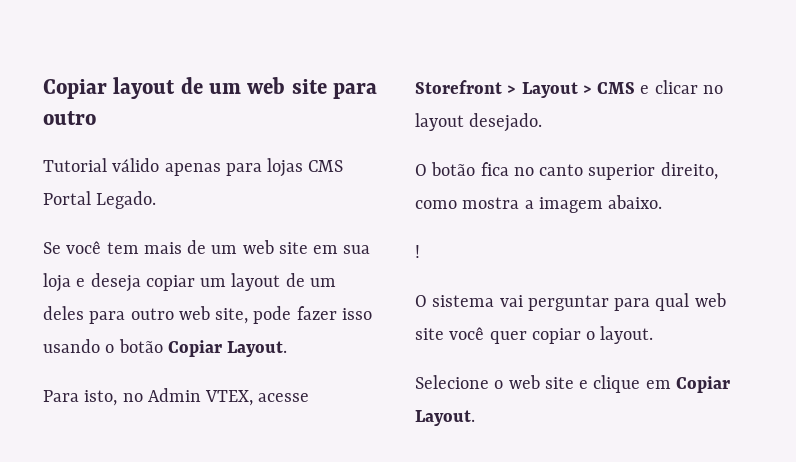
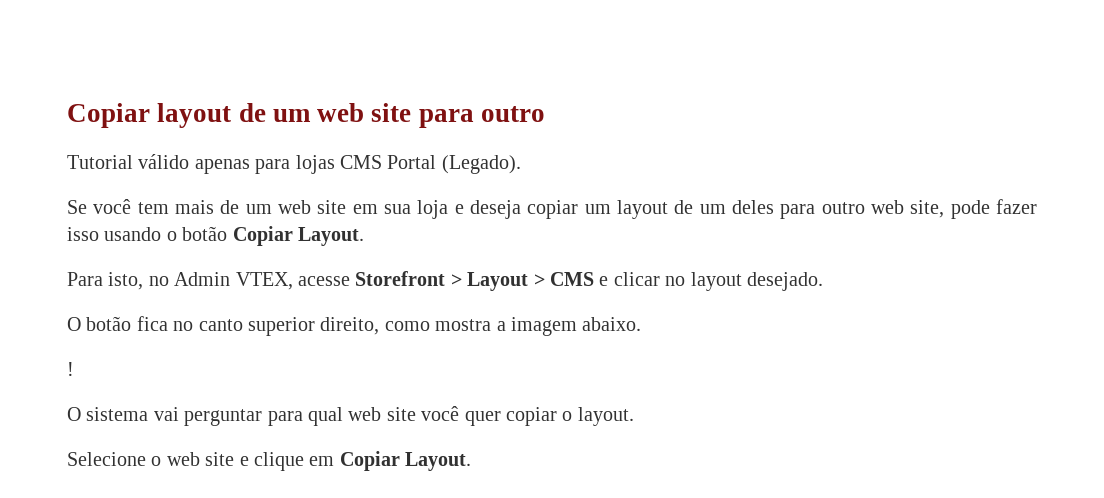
- Tutorial válido apenas para lojas CMS Portal Legado.
+ Tutorial válido apenas para lojas CMS Portal (Legado).

